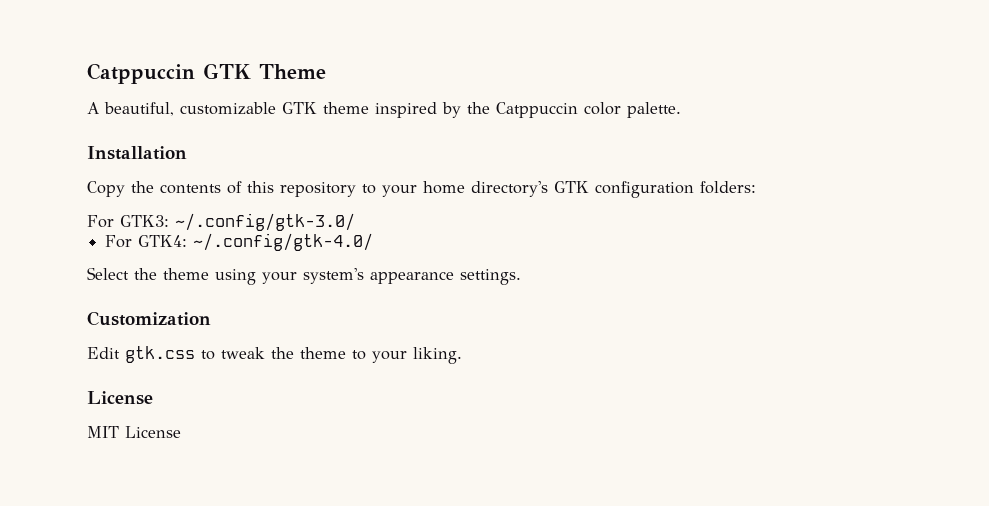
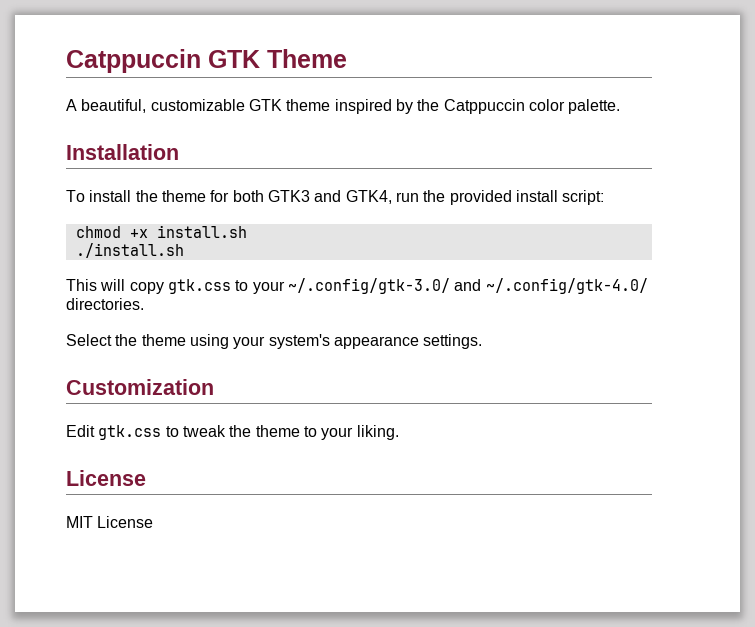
- Copy the contents of this repository to your home directory's GTK configuration folders:
- For GTK3: ~/.config/gtk-3.0/
- For GTK4: ~/.config/gtk-4.0/
+ To install the theme for both GTK3 and GTK4, run the provided install script:
+ chmod +x install.sh
+ ./install.sh
+ This will copy gtk.css to your ~/.config/gtk-3.0/ and ~/.config/gtk-4.0/ directories.

